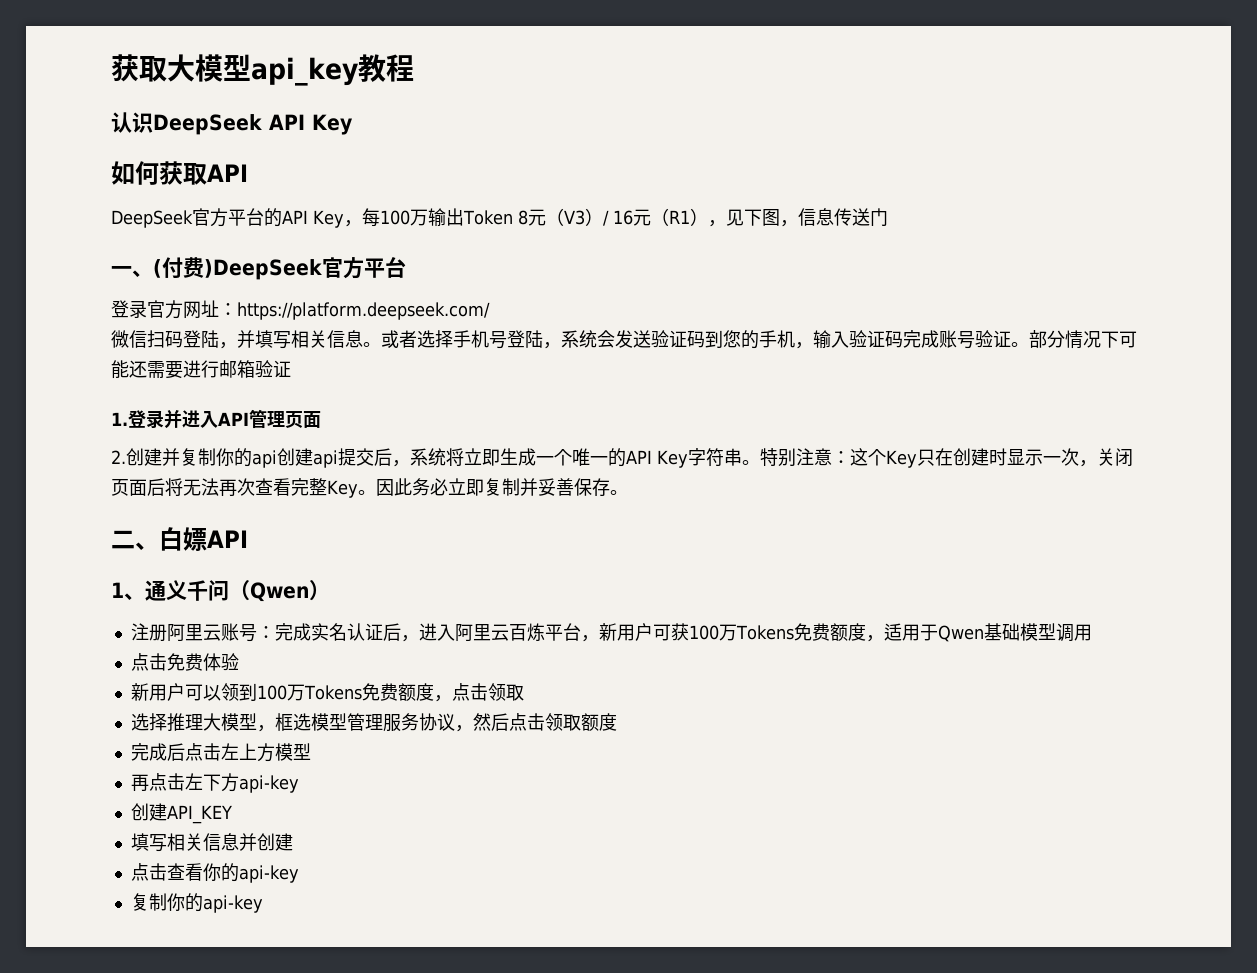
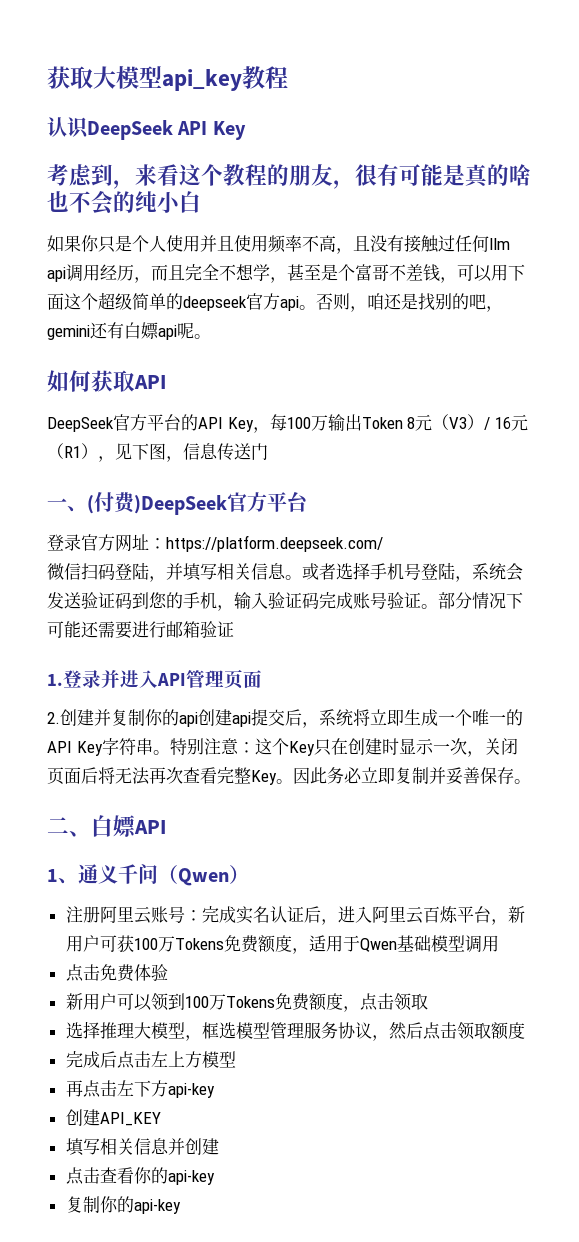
+ 考虑到，来看这个教程的朋友，很有可能是真的啥也不会的纯小白
+ 如果你只是个人使用并且使用频率不高，且没有接触过任何llm api调用经历，而且完全不想学，甚至是个富哥不差钱，可以用下面这个超级简单的deepseek官方api。否则，咱还是找别的吧，gemini还有白嫖api呢。

